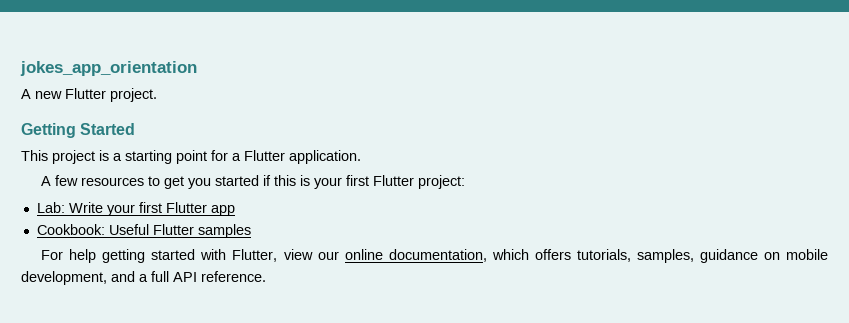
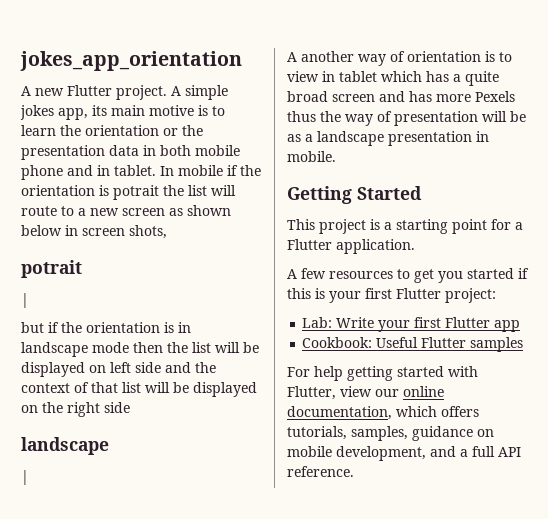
+ A simple jokes app, its main motive is to learn the orientation or the presentation data in both mobile phone and in tablet. In mobile if the orientation is potrait the list will route to a new screen as shown below in screen shots,
+ potrait
+ |
+ but if the orientation is in landscape mode then the list will be displayed on left side and the context of that list will be displayed on the right side
+ landscape
+ |
+ A another way of orientation is to view in tablet which has a quite broad screen and has more Pexels thus the way of presentation will be as a landscape presentation in mobile.

